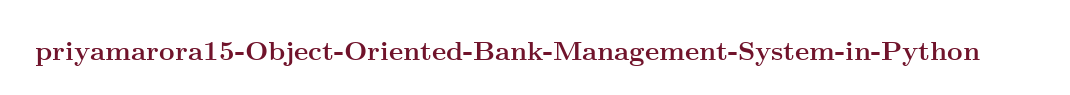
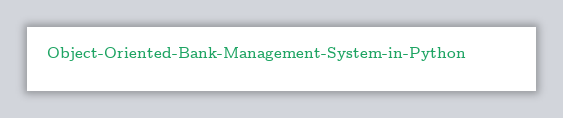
- priyamarora15-Object-Oriented-Bank-Management-System-in-Python
+ Object-Oriented-Bank-Management-System-in-Python

